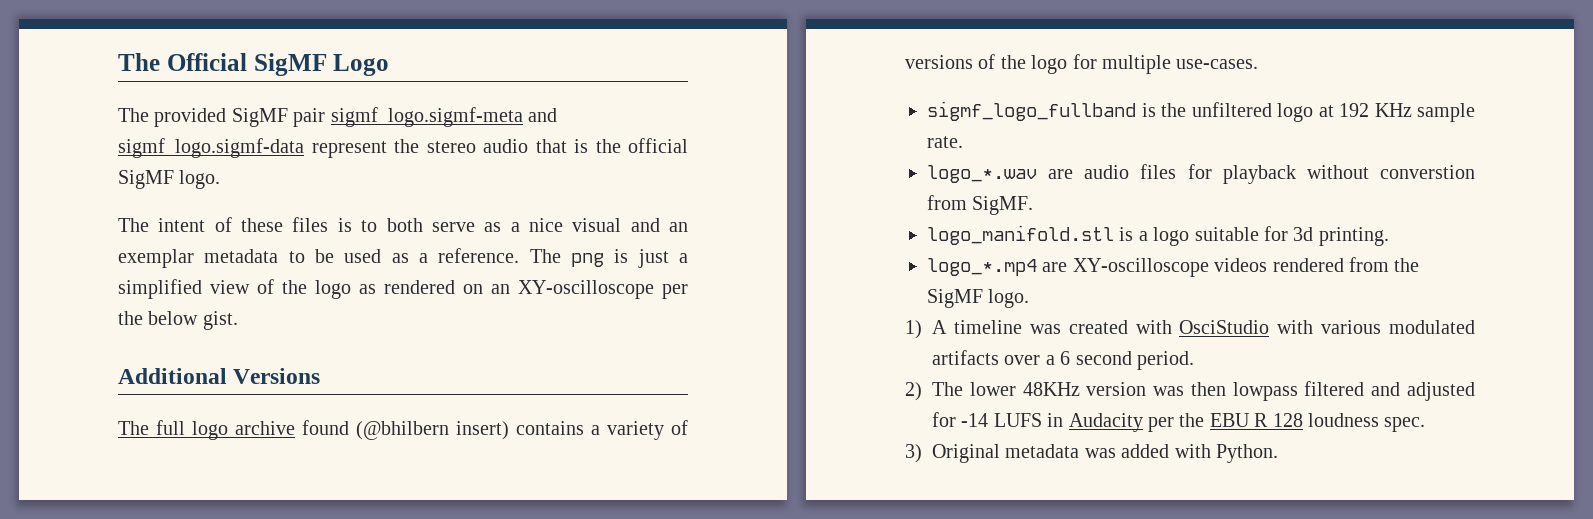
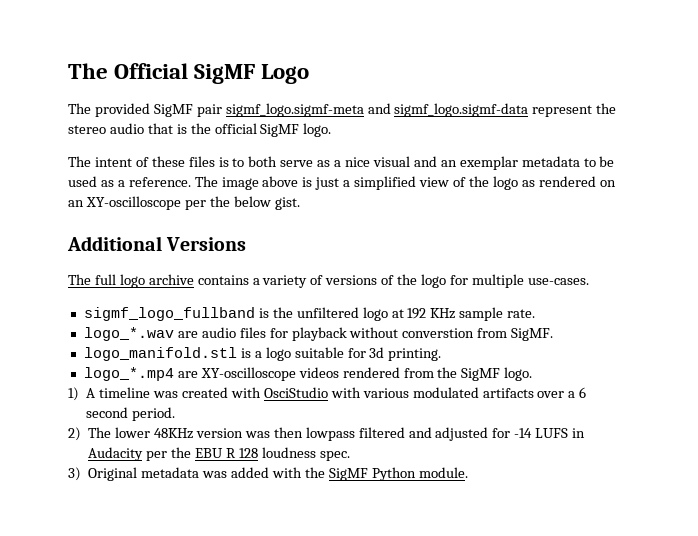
- The png is just a simplified view of the logo as rendered on an XY-oscilloscope per the below gist.
+ The image above is just a simplified view of the logo as rendered on an XY-oscilloscope per the below gist.
- The full logo archive found (@bhilbern insert) contains a variety of versions of the logo for multiple use-cases.
+ The full logo archive contains a variety of versions of the logo for multiple use-cases.
- 3) Original metadata was added with Python.
+ 3) Original metadata was added with the SigMF Python module.

